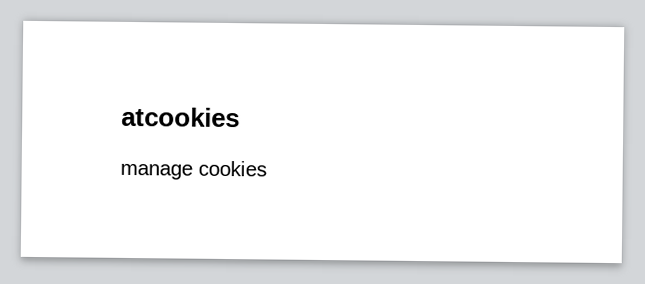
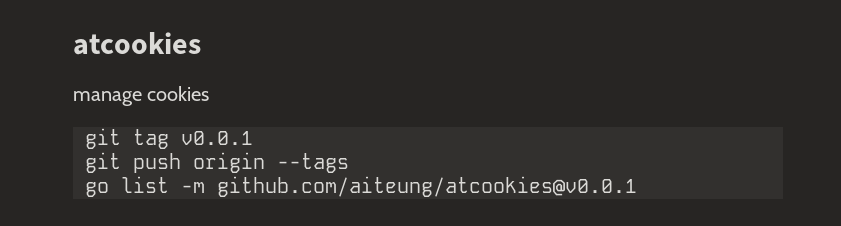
+ git tag v0.0.1
+ git push origin --tags
+ go list -m github.com/aiteung/atcookies@v0.0.1

